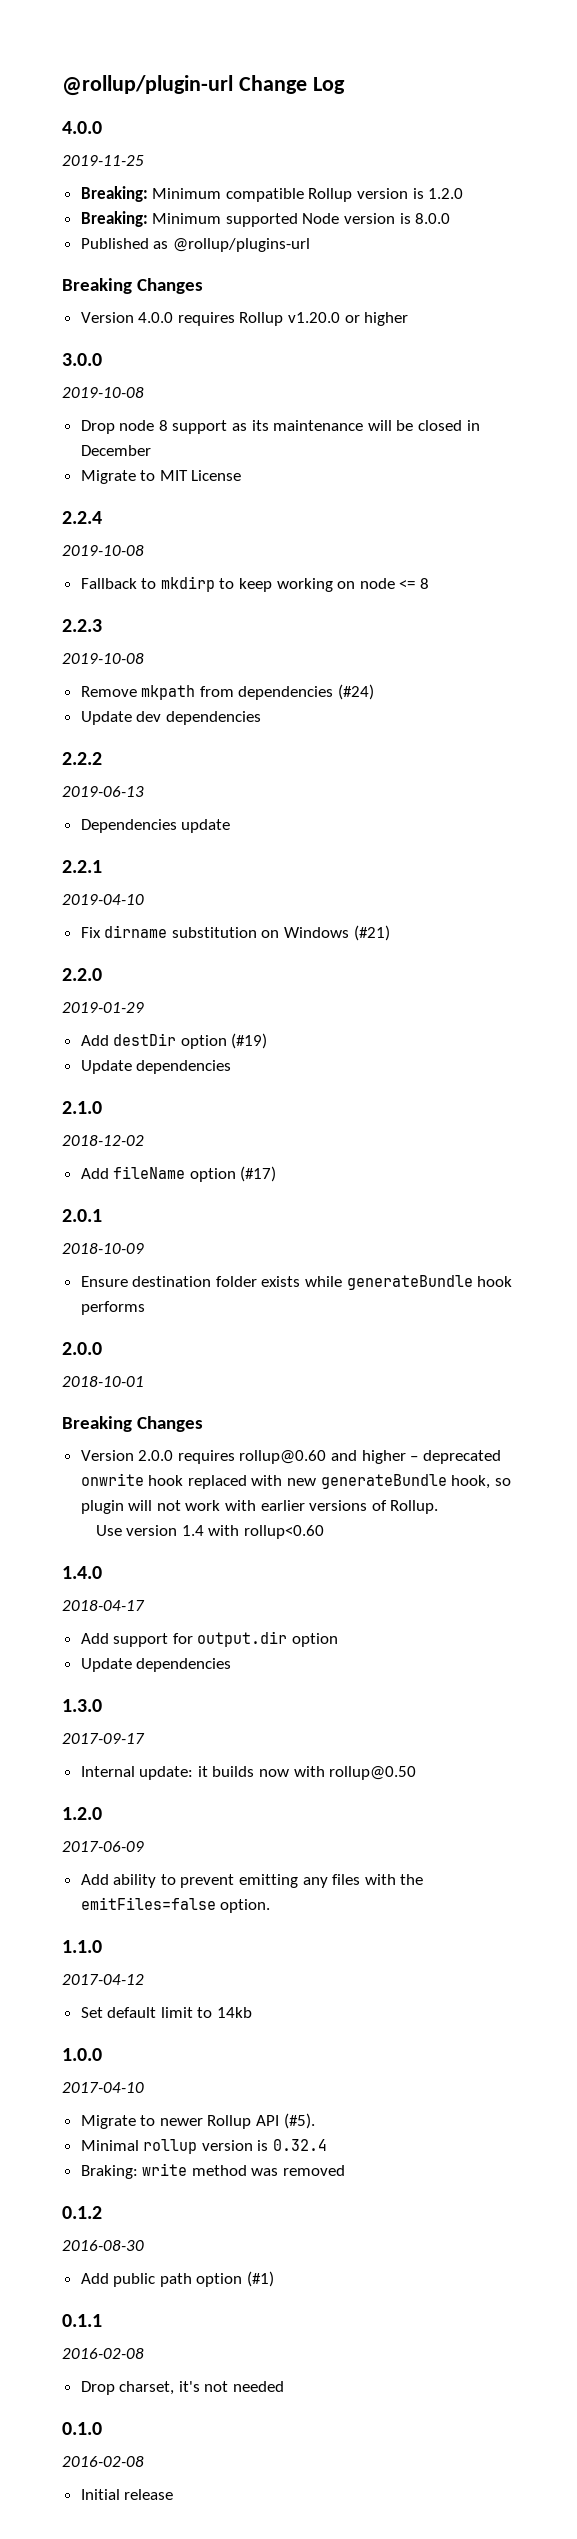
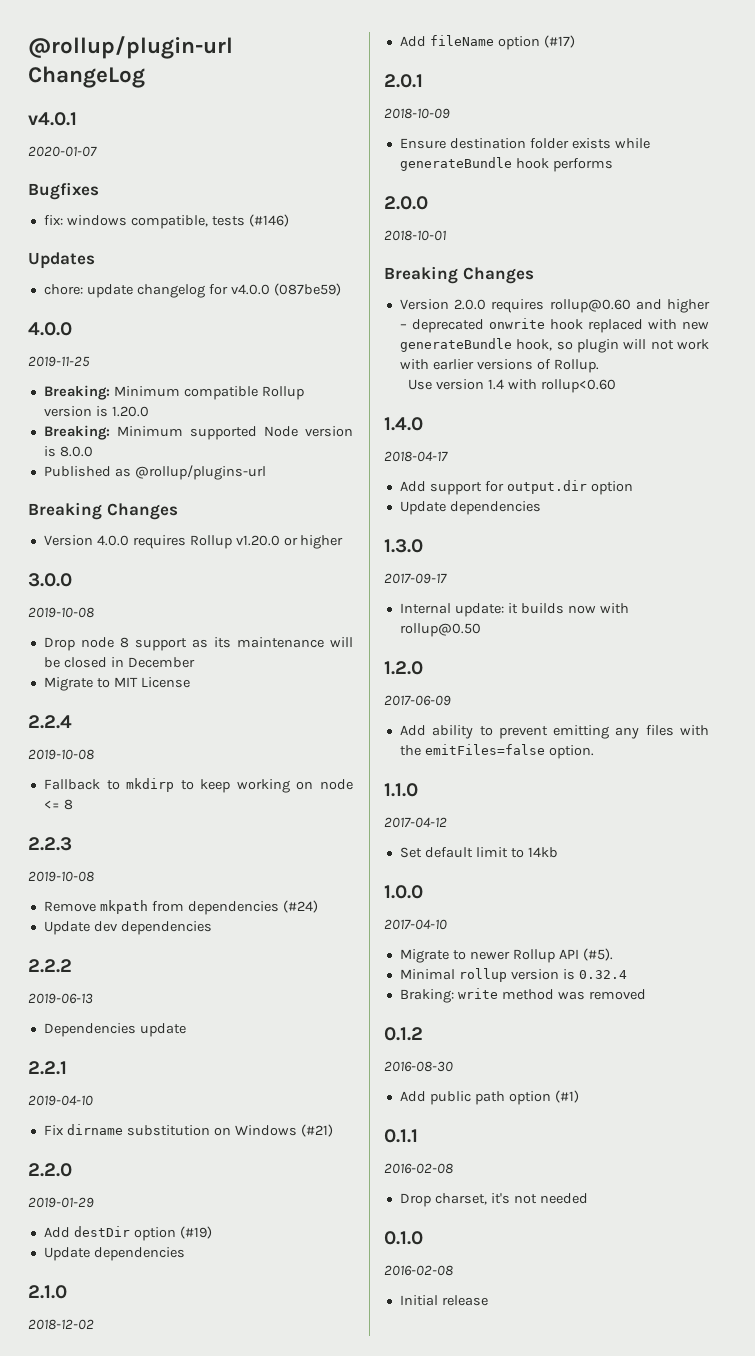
- @rollup/plugin-url Change Log
+ @rollup/plugin-url ChangeLog
+ v4.0.1
+ 2020-01-07
+ Bugfixes
+ fix: windows compatible, tests (#146)
+ Updates
+ chore: update changelog for v4.0.0 (087be59)
- Breaking: Minimum compatible Rollup version is 1.2.0
+ Breaking: Minimum compatible Rollup version is 1.20.0

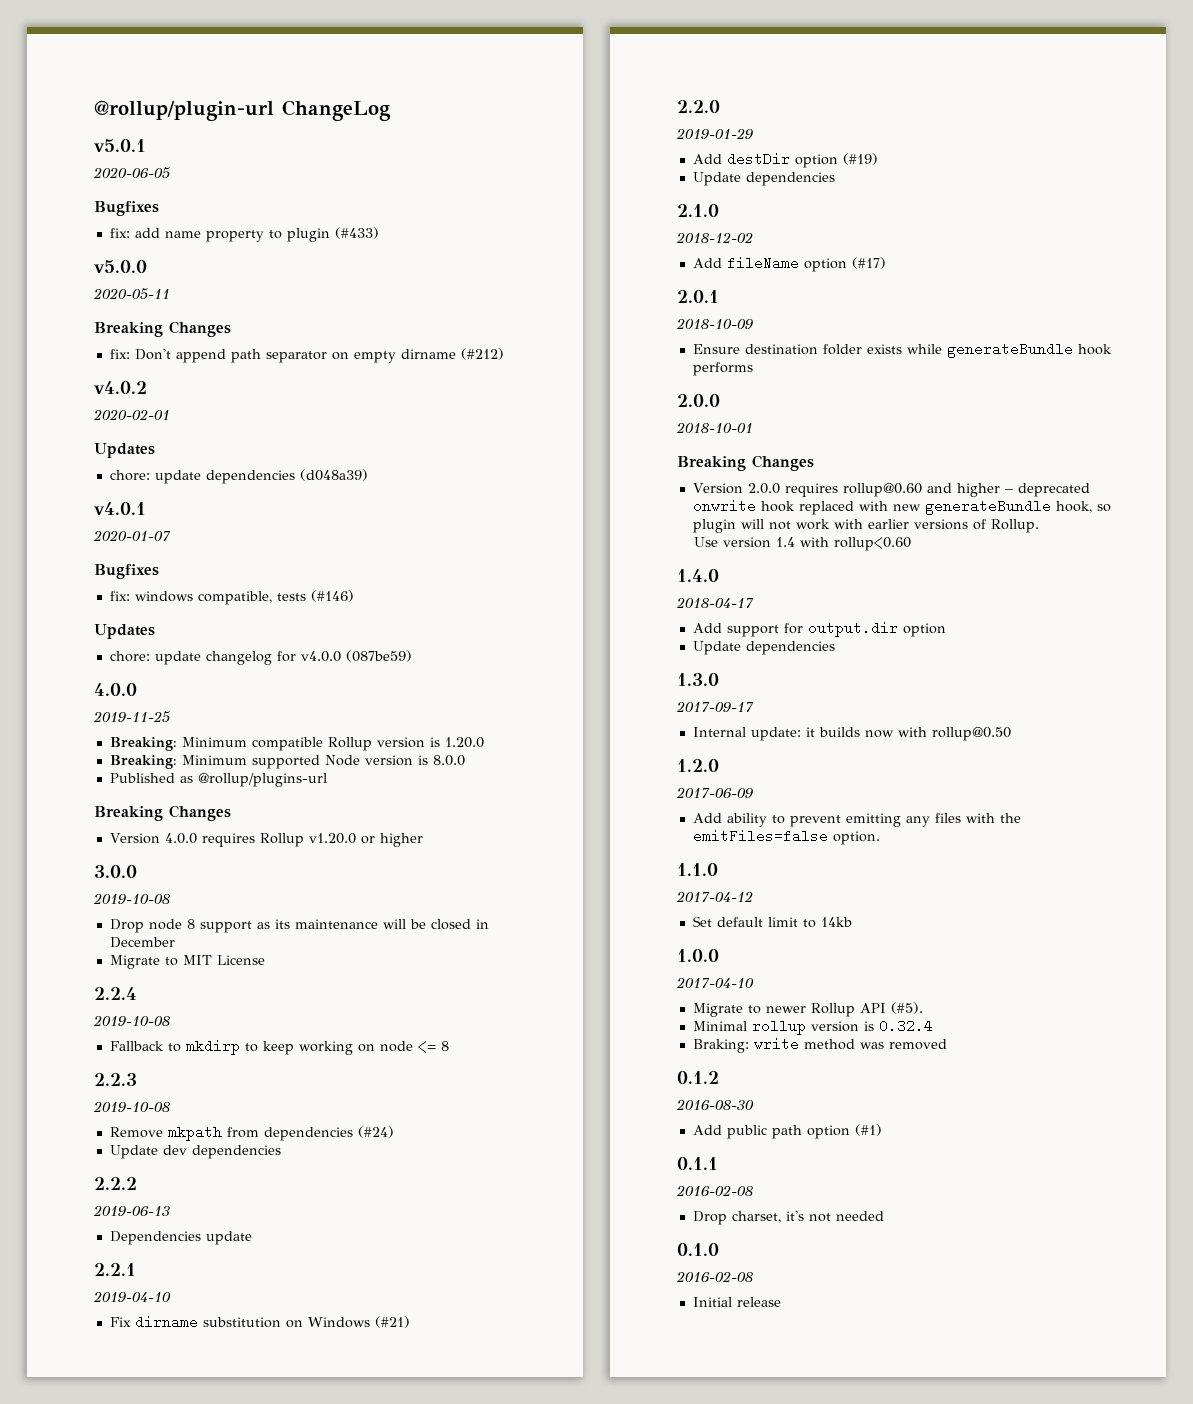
+ v5.0.1
+ 2020-06-05
+ Bugfixes
+ fix: add name property to plugin (#433)
+ v5.0.0
+ 2020-05-11
+ Breaking Changes
+ fix: Don't append path separator on empty dirname (#212)
+ v4.0.2
+ 2020-02-01
+ Updates
+ chore: update dependencies (d048a39)

